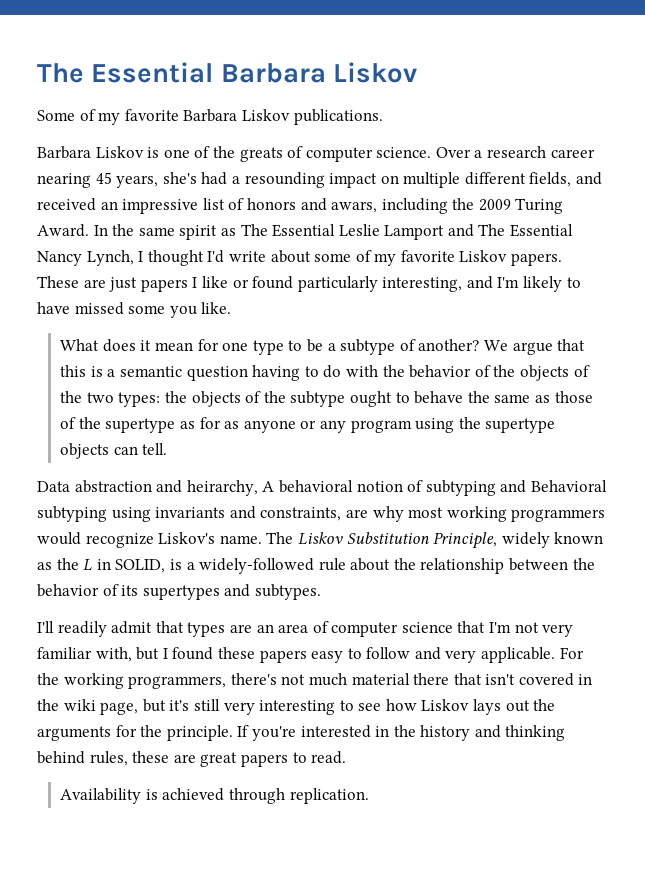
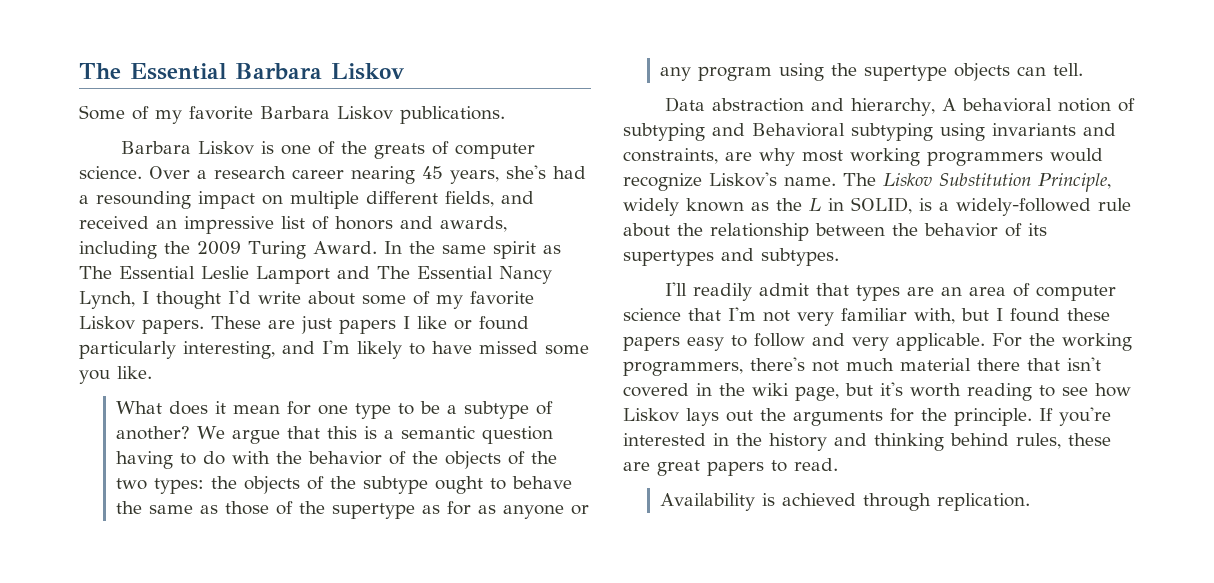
- Over a research career nearing 45 years, she's had a resounding impact on multiple different fields, and received an impressive list of honors and awars, including the 2009 Turing Award.
+ Over a research career nearing 45 years, she's had a resounding impact on multiple different fields, and received an impressive list of honors and awards, including the 2009 Turing Award.
- Data abstraction and heirarchy, A behavioral notion of subtyping and Behavioral subtyping using invariants and constraints, are why most working programmers would recognize Liskov's name.
+ Data abstraction and hierarchy, A behavioral notion of subtyping and Behavioral subtyping using invariants and constraints, are why most working programmers would recognize Liskov's name.
- For the working programmers, there's not much material there that isn't covered in the wiki page, but it's still very interesting to see how Liskov lays out the arguments for the principle.
+ For the working programmers, there's not much material there that isn't covered in the wiki page, but it's worth reading to see how Liskov lays out the arguments for the principle.

